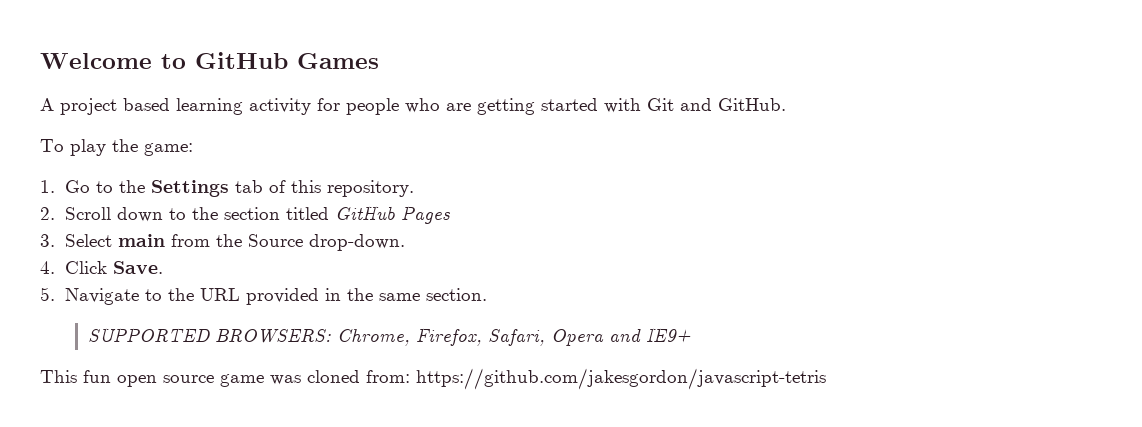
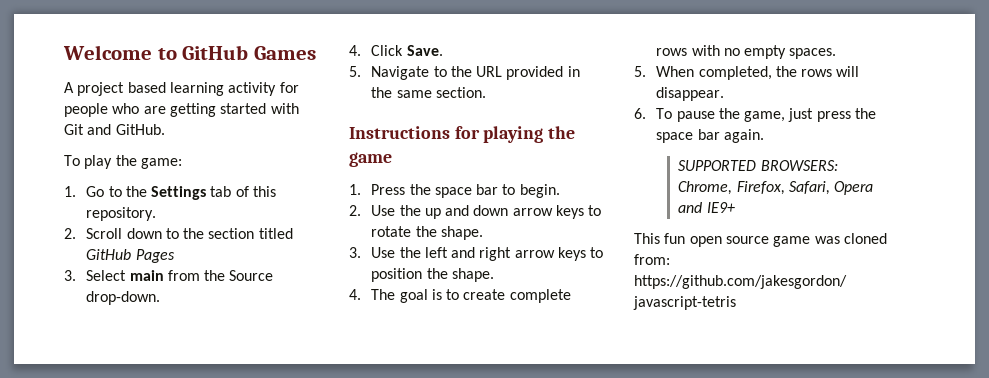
+ Instructions for playing the game
+ 1. Press the space bar to begin.
+ 2. Use the up and down arrow keys to rotate the shape.
+ 3. Use the left and right arrow keys to position the shape.
+ 4. The goal is to create complete rows with no empty spaces.
+ 5. When completed, the rows will disappear.
+ 6. To pause the game, just press the space bar again.

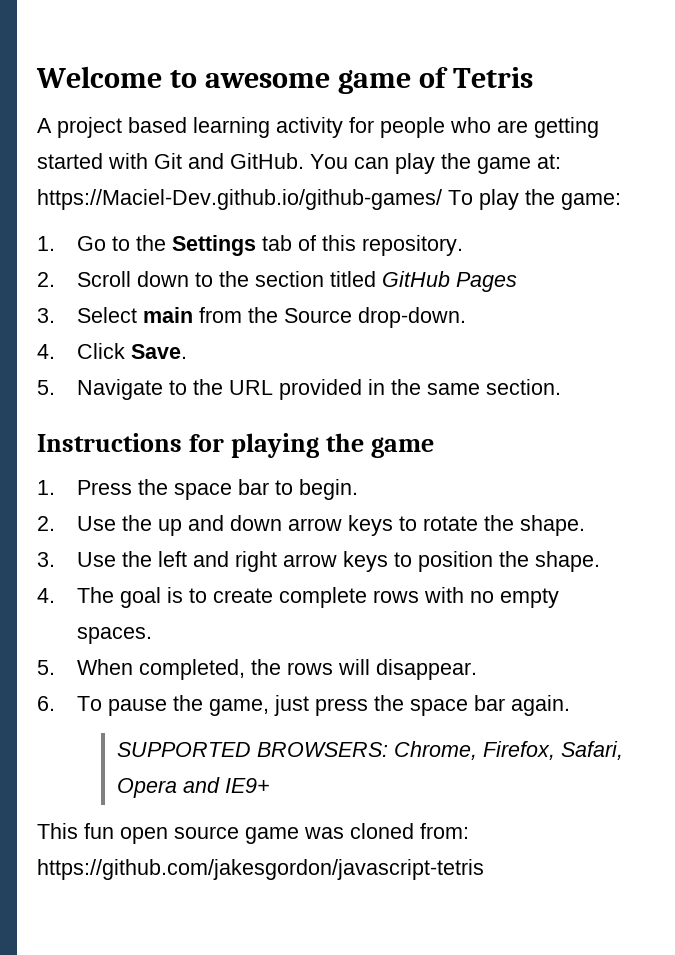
- Welcome to GitHub Games
+ Welcome to awesome game of Tetris
- A project based learning activity for people who are getting started with Git and GitHub.
- To play the game:
+ A project based learning activity for people who are getting started with Git and GitHub. You can play the game at: https://Maciel-Dev.github.io/github-games/ To play the game:

